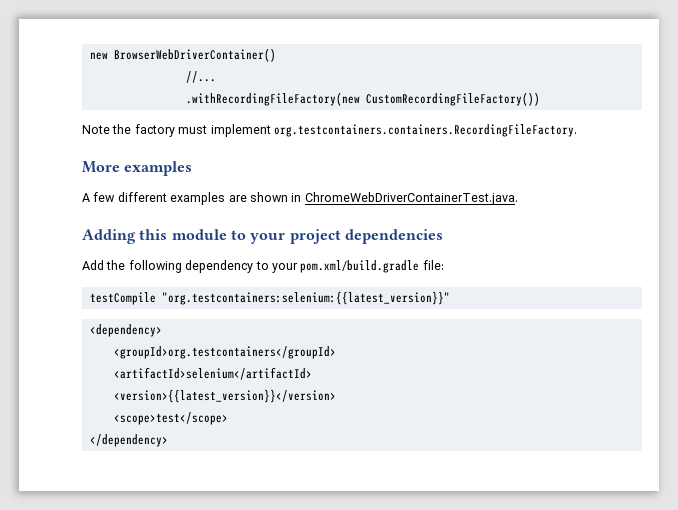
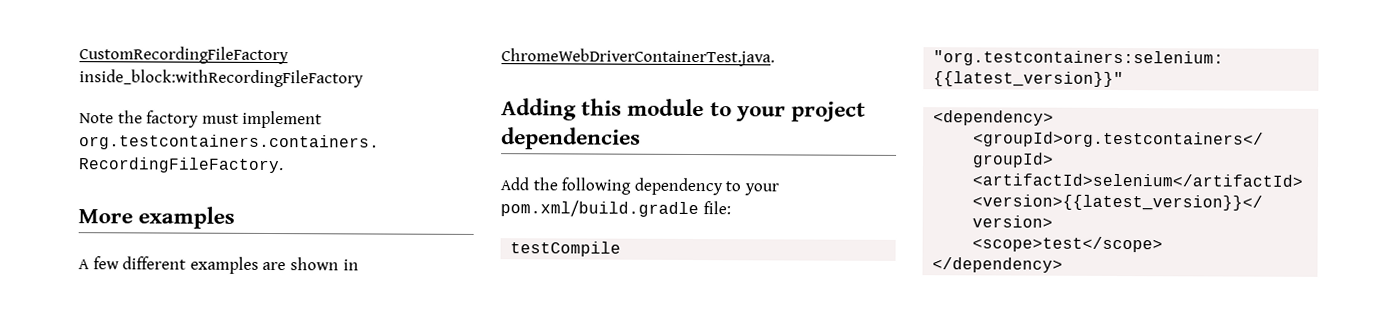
- new BrowserWebDriverContainer()
- //...
- .withRecordingFileFactory(new CustomRecordingFileFactory())
+ CustomRecordingFileFactory inside_block:withRecordingFileFactory

